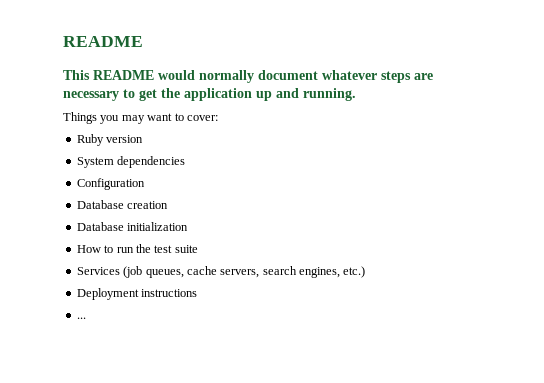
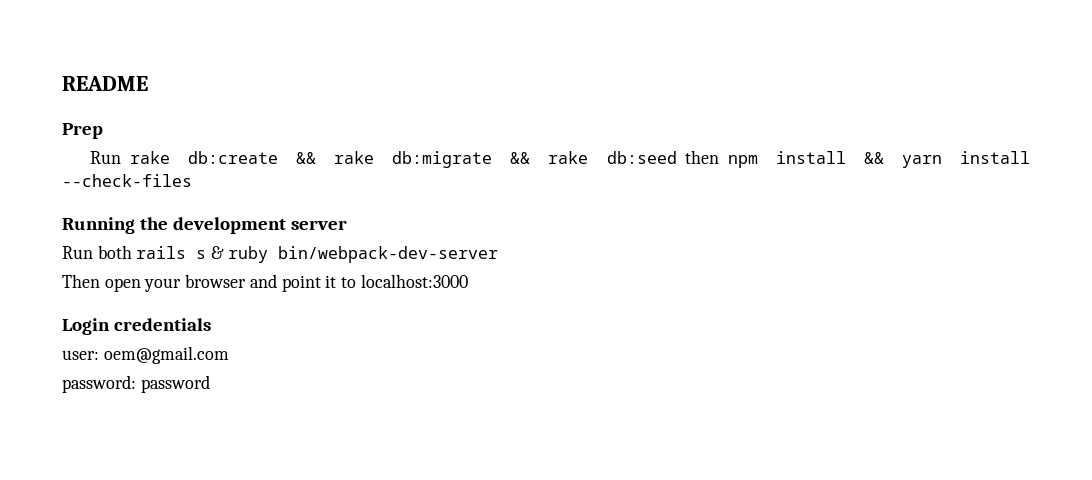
- This README would normally document whatever steps are necessary to get the application up and running.
- Things you may want to cover:
- Ruby version
- System dependencies
- Configuration
- Database creation
- Database initialization
- How to run the test suite
- Services (job queues, cache servers, search engines, etc.)
- Deployment instructions
- ...
+ Prep
+ Run rake db:create && rake db:migrate && rake db:seed then npm install && yarn install --check-files
+ Running the development server
+ Run both rails s & ruby bin/webpack-dev-server
+ Then open your browser and point it to localhost:3000
+ Login credentials
+ user: oem@gmail.com
+ password: password

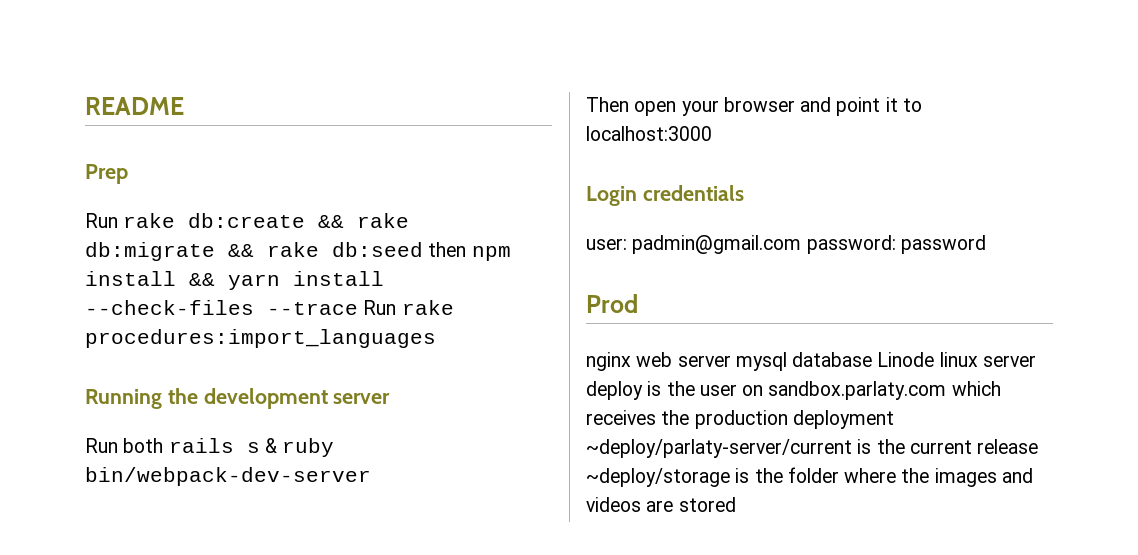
- Run rake db:create && rake db:migrate && rake db:seed then npm install && yarn install --check-files
+ Run rake db:create && rake db:migrate && rake db:seed then npm install && yarn install --check-files --trace Run rake procedures:import_languages
- user: oem@gmail.com
- password: password
+ user: padmin@gmail.com password: password
+ Prod
+ nginx web server mysql database Linode linux server deploy is the user on sandbox.parlaty.com which receives the production deployment ~deploy/parlaty-server/current is the current release ~deploy/storage is the folder where the images and videos are stored

